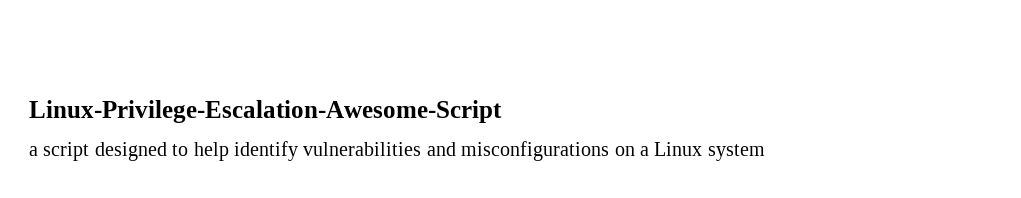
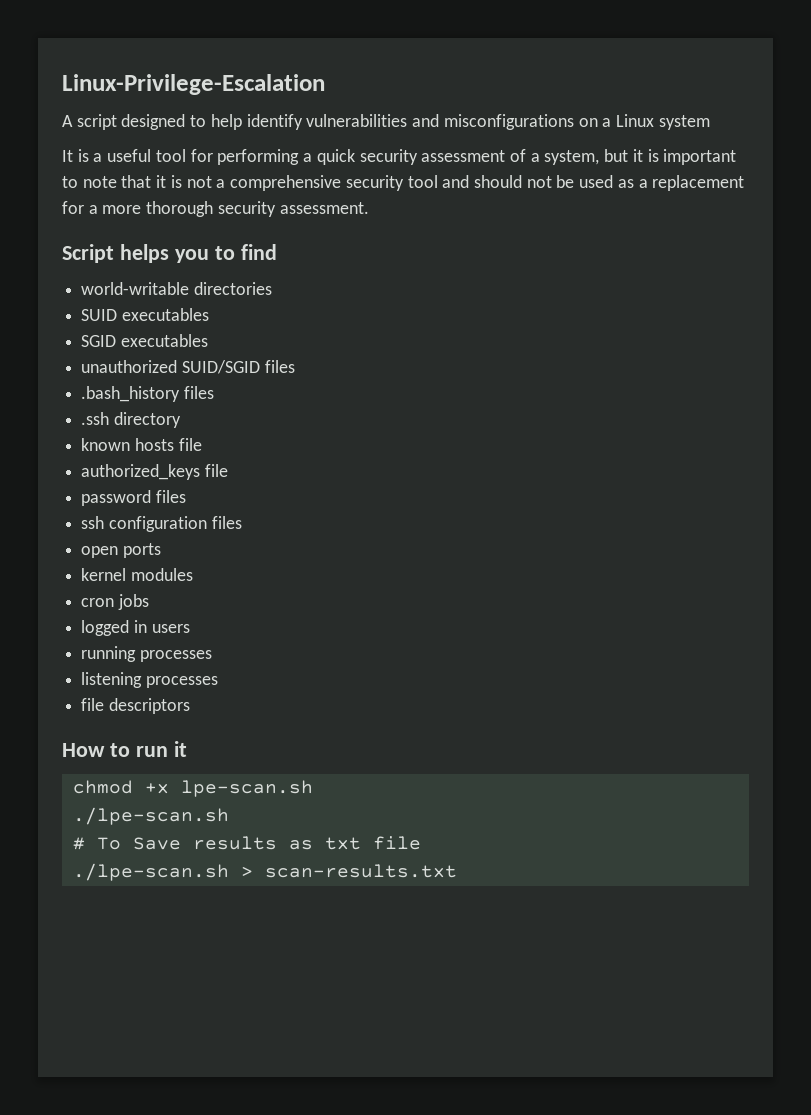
- Linux-Privilege-Escalation-Awesome-Script
- a script designed to help identify vulnerabilities and misconfigurations on a Linux system
+ Linux-Privilege-Escalation
+ A script designed to help identify vulnerabilities and misconfigurations on a Linux system
+ It is a useful tool for performing a quick security assessment of a system, but it is important to note that it is not a comprehensive security tool and should not be used as a replacement for a more thorough security assessment.
+ Script helps you to find
+ world-writable directories
+ SUID executables
+ SGID executables
+ unauthorized SUID/SGID files
+ .bash_history files
+ .ssh directory
+ known hosts file
+ authorized_keys file
+ password files
+ ssh configuration files
+ open ports
+ kernel modules
+ cron jobs
+ logged in users
+ running processes
+ listening processes
+ file descriptors
+ How to run it
+ chmod +x lpe-scan.sh
+ ./lpe-scan.sh
+ # To Save results as txt file
+ ./lpe-scan.sh > scan-results.txt

